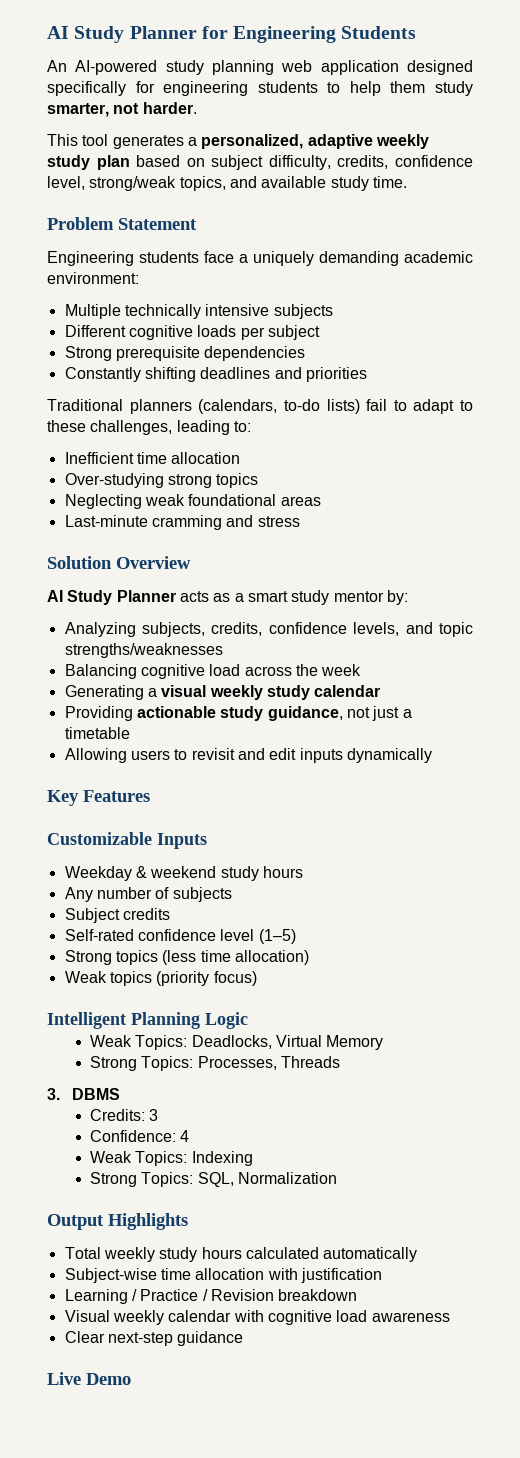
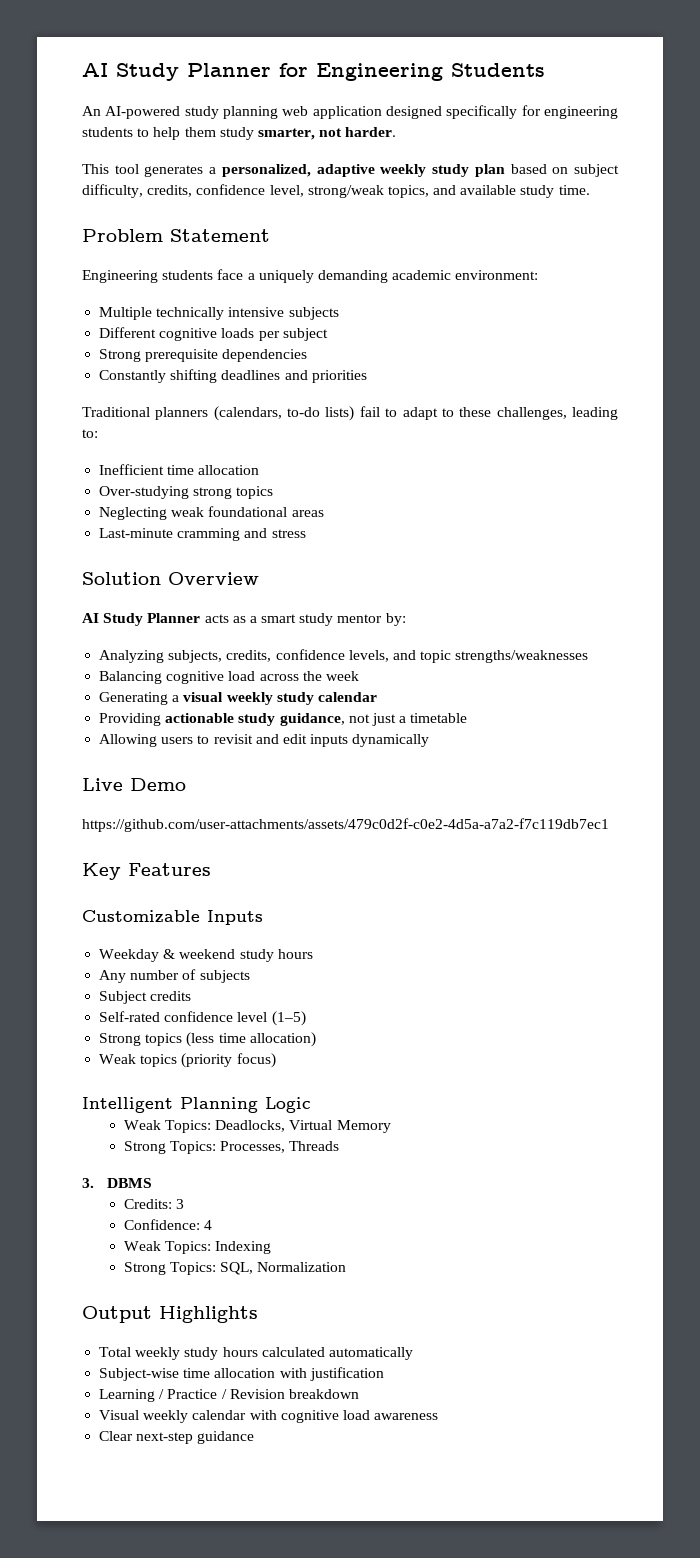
+ Live Demo
+ https://github.com/user-attachments/assets/479c0d2f-c0e2-4d5a-a7a2-f7c119db7ec1
- Live Demo

